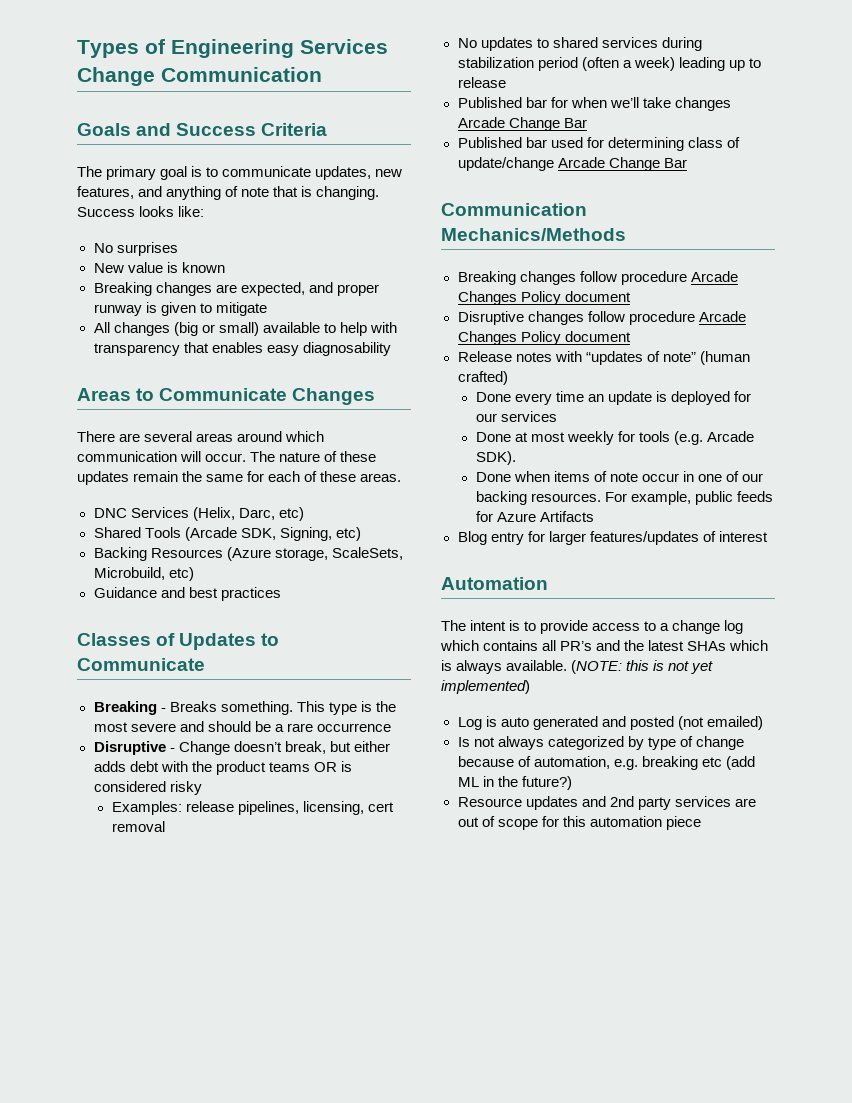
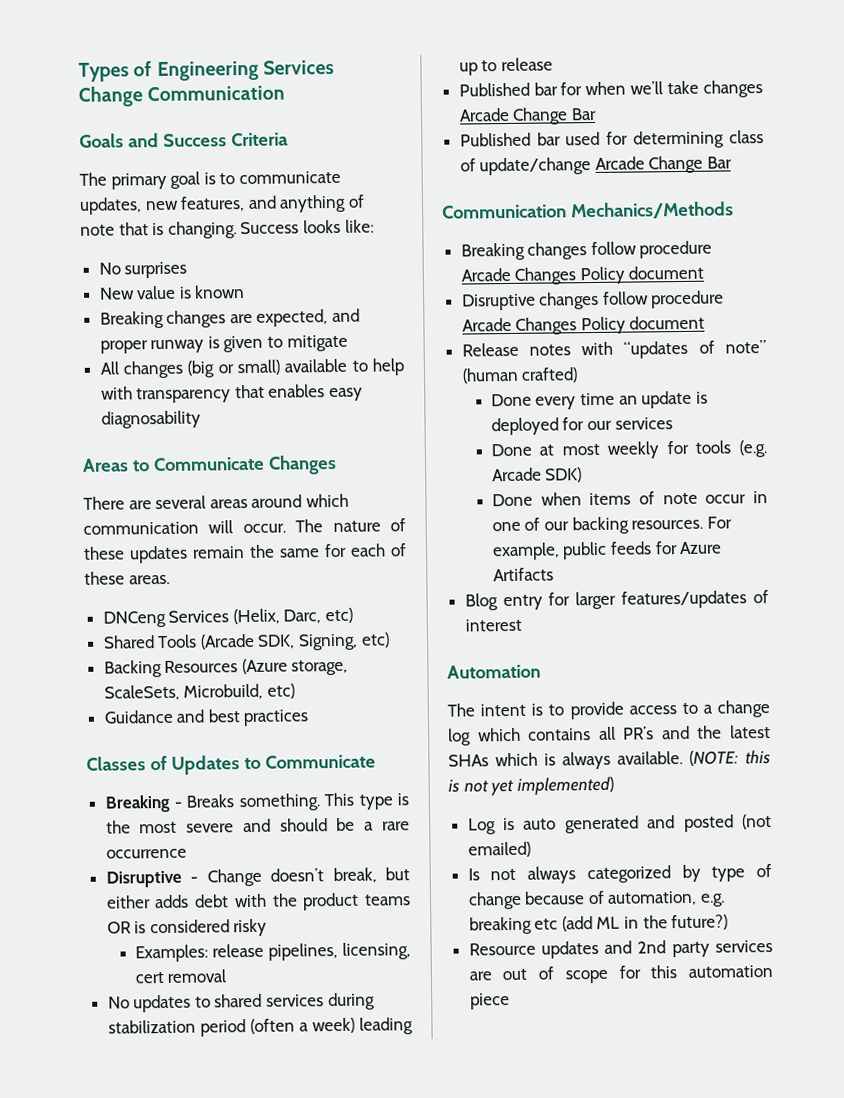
- DNC Services (Helix, Darc, etc)
+ DNCeng Services (Helix, Darc, etc)
- Done at most weekly for tools (e.g. Arcade SDK).
+ Done at most weekly for tools (e.g. Arcade SDK)

